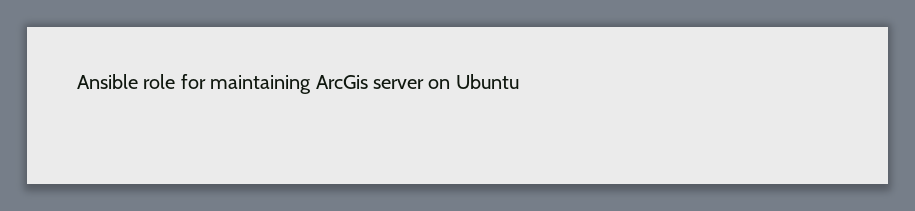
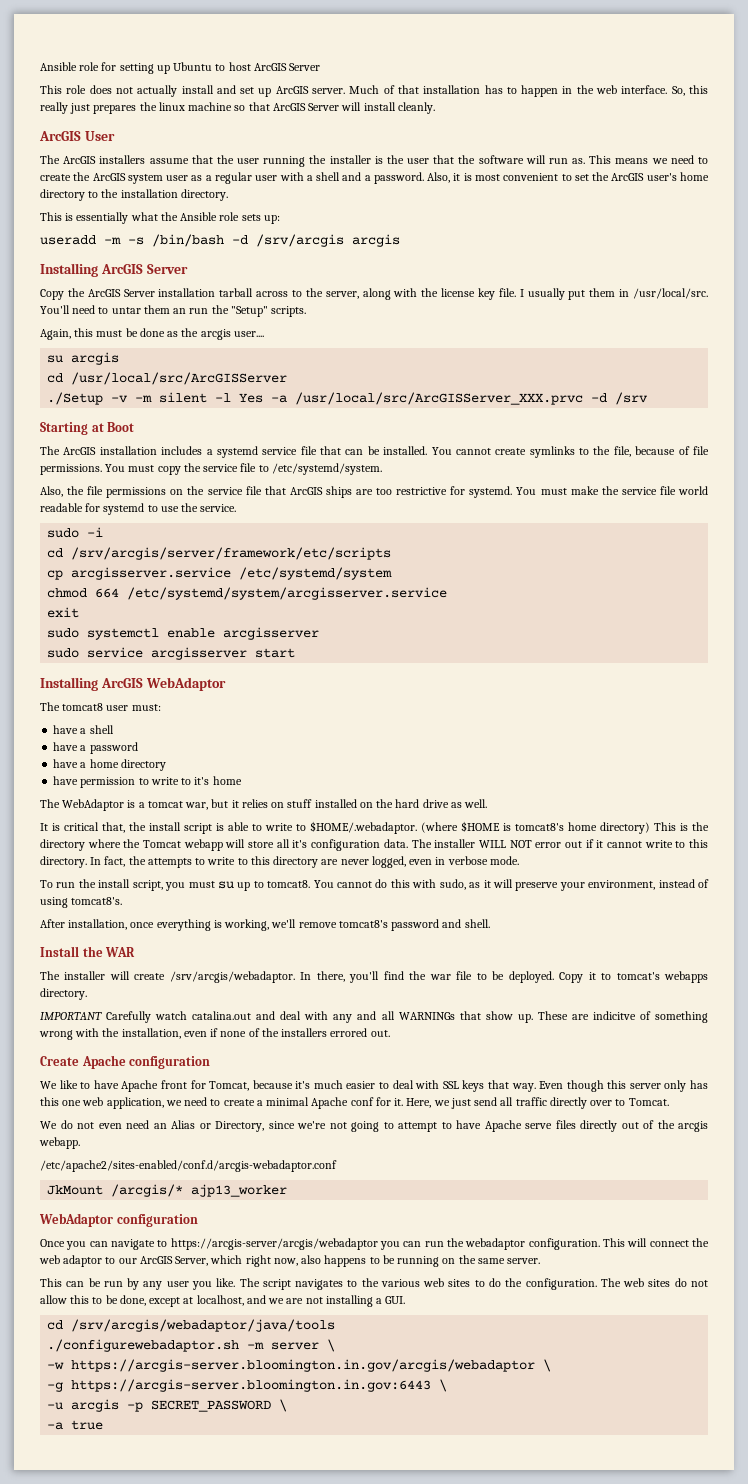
- Ansible role for maintaining ArcGis server on Ubuntu
+ Ansible role for setting up Ubuntu to host ArcGIS Server
+ This role does not actually install and set up ArcGIS server. Much of that installation has to happen in the web interface. So, this really just prepares the linux machine so that ArcGIS Server will install cleanly.
+ ArcGIS User
+ The ArcGIS installers assume that the user running the installer is the user that the software will run as. This means we need to create the ArcGIS system user as a regular user with a shell and a password. Also, it is most convenient to set the ArcGIS user's home directory to the installation directory.
+ This is essentially what the Ansible role sets up:
+ useradd -m -s /bin/bash -d /srv/arcgis arcgis
+ Installing ArcGIS Server
+ Copy the ArcGIS Server installation tarball across to the server, along with the license key file. I usually put them in /usr/local/src. You'll need to untar them an run the "Setup" scripts.
+ Again, this must be done as the arcgis user....
+ su arcgis
+ cd /usr/local/src/ArcGISServer
+ ./Setup -v -m silent -l Yes -a /usr/local/src/ArcGISServer_XXX.prvc -d /srv
+ Starting at Boot
+ The ArcGIS installation includes a systemd service file that can be installed. You cannot create symlinks to the file, because of file permissions. You must copy the service file to /etc/systemd/system.
+ Also, the file permissions on the service file that ArcGIS ships are too restrictive for systemd. You must make the service file world readable for systemd to use the service.
+ sudo -i
+ cd /srv/arcgis/server/framework/etc/scripts
+ cp arcgisserver.service /etc/systemd/system
+ chmod 664 /etc/systemd/system/arcgisserver.service
+ exit
+ sudo systemctl enable arcgisserver
+ sudo service arcgisserver start
+ Installing ArcGIS WebAdaptor
+ The tomcat8 user must:
+ have a shell
+ have a password
+ have a home directory
+ have permission to write to it's home
+ The WebAdaptor is a tomcat war, but it relies on stuff installed on the hard drive as well.
+ It is critical that, the install script is able to write to $HOME/.webadaptor. (where $HOME is tomcat8's home directory) This is the directory where the Tomcat webapp will store all it's configuration data. The installer WILL NOT error out if it cannot write to this directory. In fact, the attempts to write to this directory are never logged, even in verbose mode.
+ To run the install script, you must su up to tomcat8. You cannot do this with sudo, as it will preserve your environment, instead of using tomcat8's.
+ After installation, once everything is working, we'll remove tomcat8's password and shell.
+ Install the WAR
+ The installer will create /srv/arcgis/webadaptor. In there, you'll find the war file to be deployed. Copy it to tomcat's webapps directory.
+ IMPORTANT Carefully watch catalina.out and deal with any and all WARNINGs that show up. These are indicitve of something wrong with the installation, even if none of the installers errored out.
+ Create Apache configuration
+ We like to have Apache front for Tomcat, because it's much easier to deal with SSL keys that way. Even though this server only has this one web application, we need to create a minimal Apache conf for it. Here, we just send all traffic directly over to Tomcat.
+ We do not even need an Alias or Directory, since we're not going to attempt to have Apache serve files directly out of the arcgis webapp.
+ /etc/apache2/sites-enabled/conf.d/arcgis-webadaptor.conf
+ JkMount /arcgis/* ajp13_worker
+ WebAdaptor configuration
+ Once you can navigate to https://arcgis-server/arcgis/webadaptor you can run the webadaptor configuration. This will connect the web adaptor to our ArcGIS Server, which right now, also happens to be running on the same server.
+ This can be run by any user you like. The script navigates to the various web sites to do the configuration. The web sites do not allow this to be done, except at localhost, and we are not installing a GUI.
+ cd /srv/arcgis/webadaptor/java/tools
+ ./configurewebadaptor.sh -m server \
+ -w https://arcgis-server.bloomington.in.gov/arcgis/webadaptor \
+ -g https://arcgis-server.bloomington.in.gov:6443 \
+ -u arcgis -p SECRET_PASSWORD \
+ -a true

